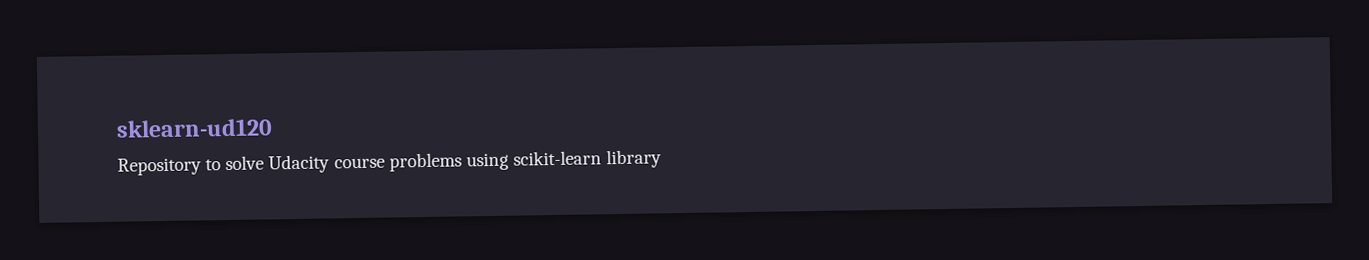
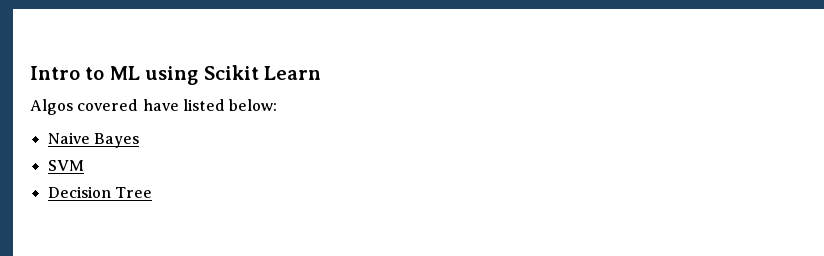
- sklearn-ud120
- Repository to solve Udacity course problems using scikit-learn library
+ Intro to ML using Scikit Learn
+ Algos covered have listed below:
+ Naive Bayes
+ SVM
+ Decision Tree

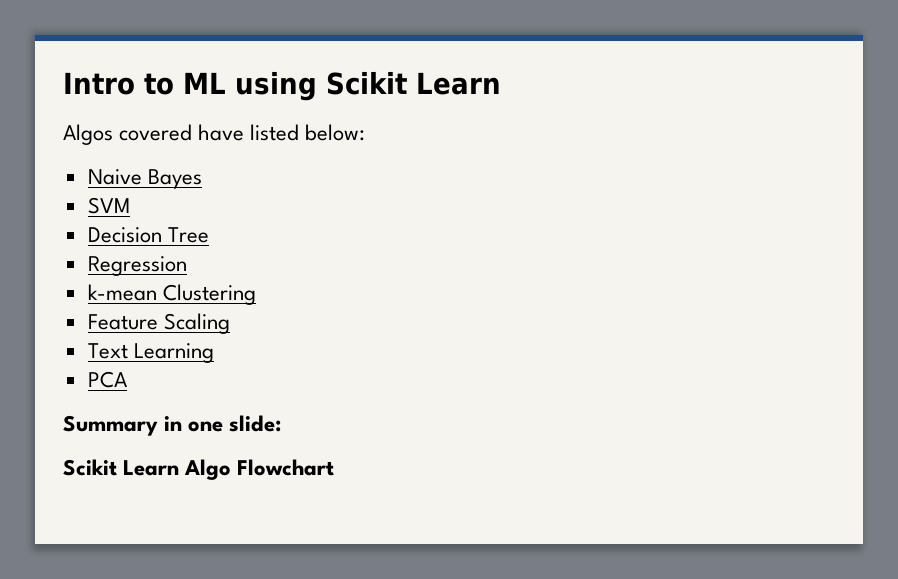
+ Regression
+ k-mean Clustering
+ Feature Scaling
+ Text Learning
+ PCA
+ Summary in one slide:
+ Scikit Learn Algo Flowchart

